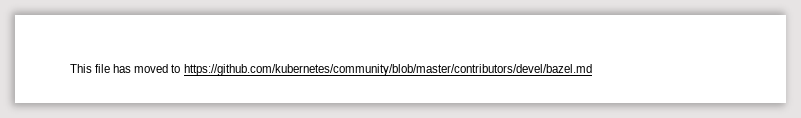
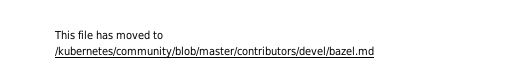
- This file has moved to https://github.com/kubernetes/community/blob/master/contributors/devel/bazel.md
+ This file has moved to /kubernetes/community/blob/master/contributors/devel/bazel.md

